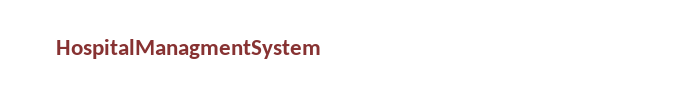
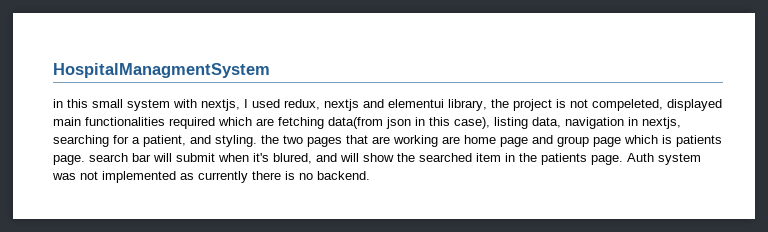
+ in this small system with nextjs, I used redux, nextjs and elementui library, the project is not compeleted, displayed main functionalities required which are fetching data(from json in this case), listing data, navigation in nextjs, searching for a patient, and styling. the two pages that are working are home page and group page which is patients page. search bar will submit when it's blured, and will show the searched item in the patients page. Auth system was not implemented as currently there is no backend.

